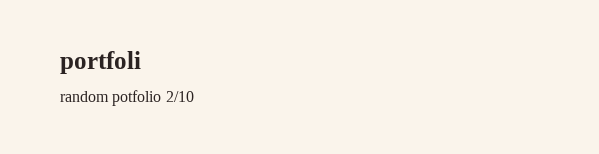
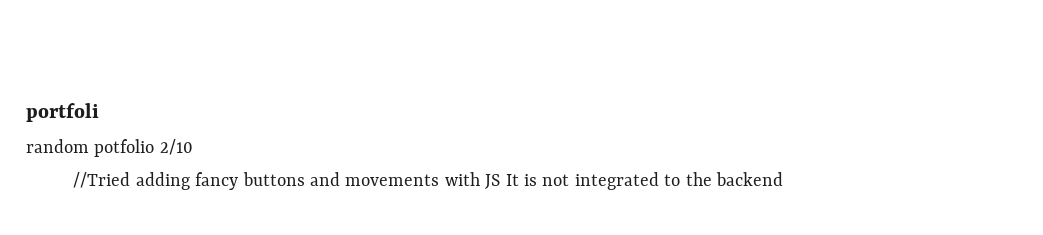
+ //Tried adding fancy buttons and movements with JS It is not integrated to the backend

